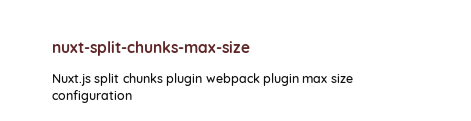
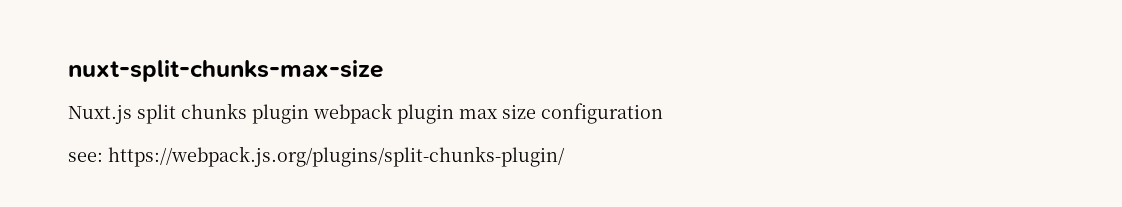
+ see: https://webpack.js.org/plugins/split-chunks-plugin/

